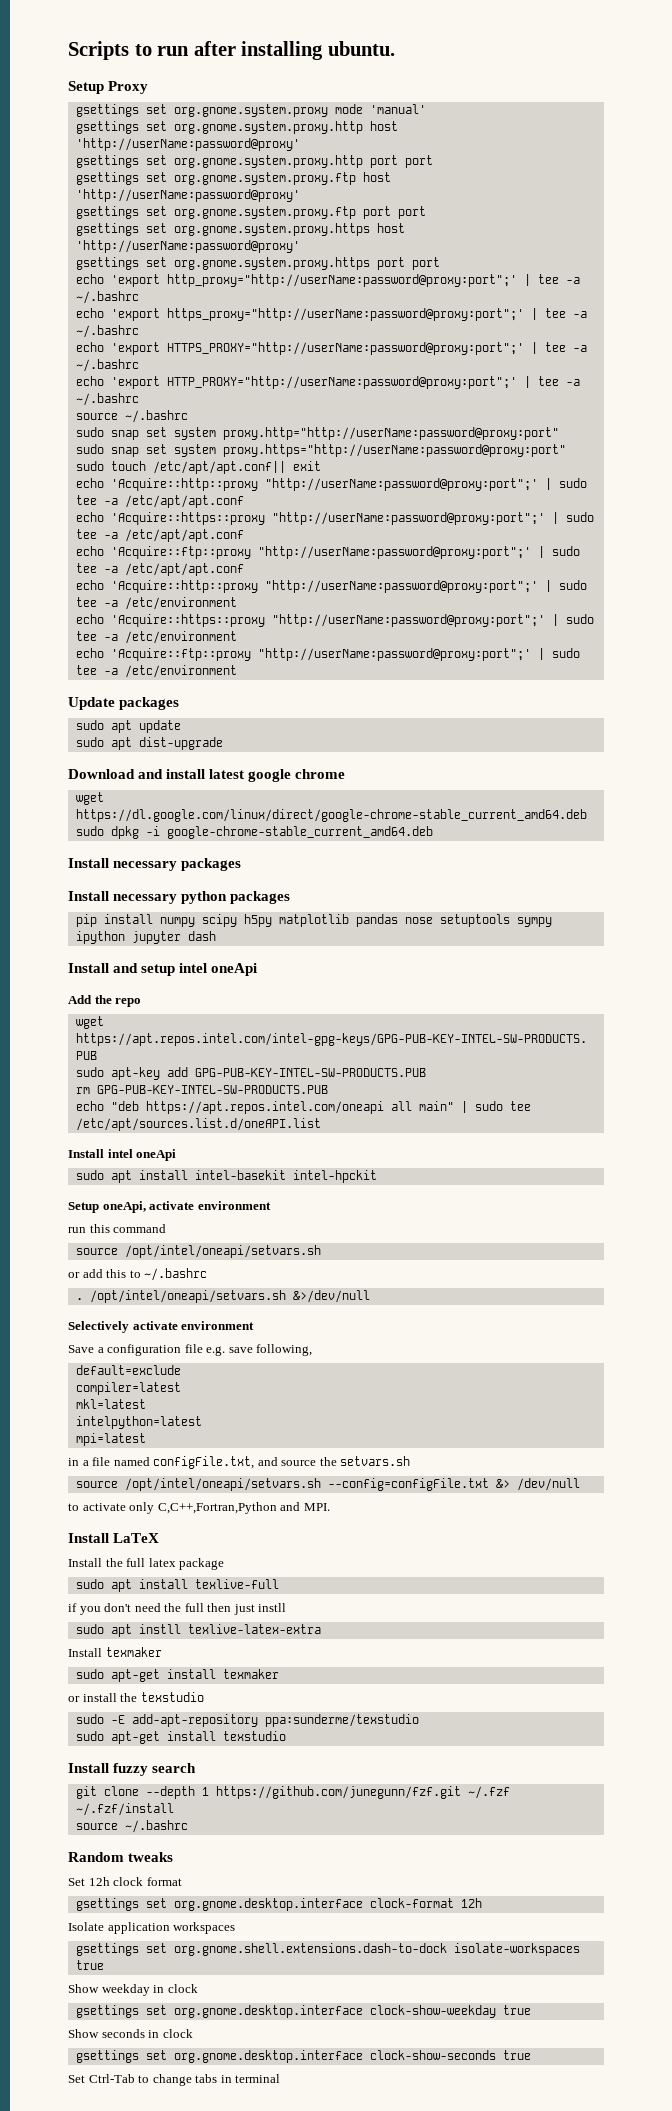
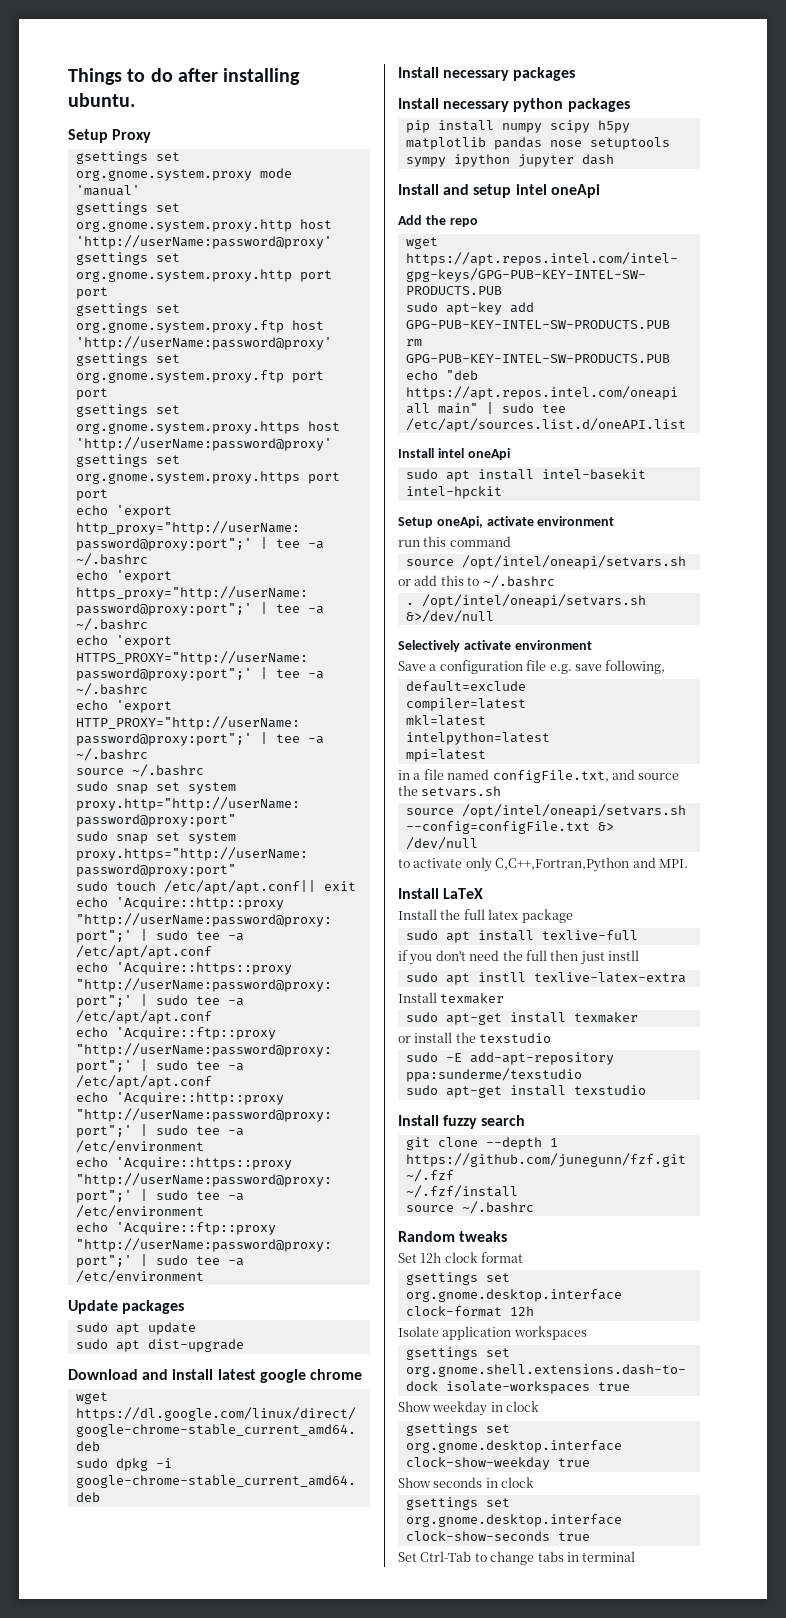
- Scripts to run after installing ubuntu.
+ Things to do after installing ubuntu.

